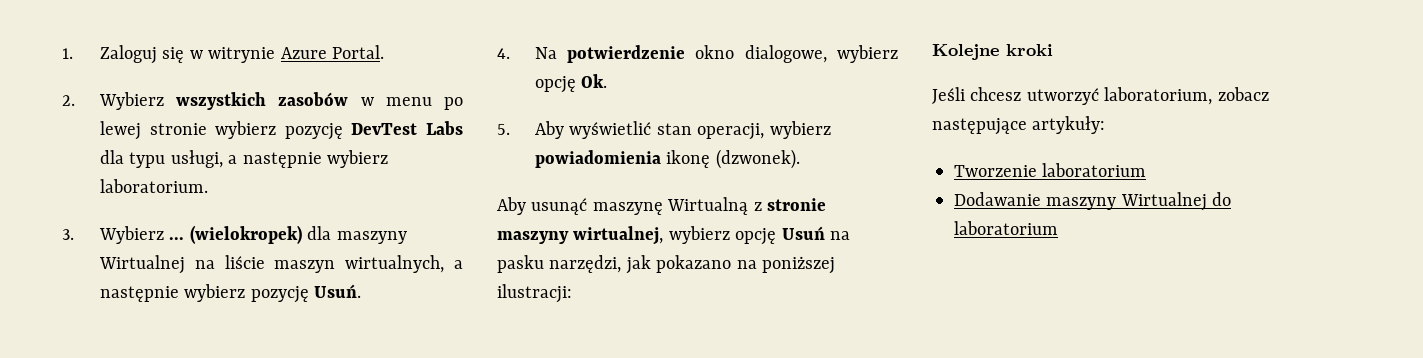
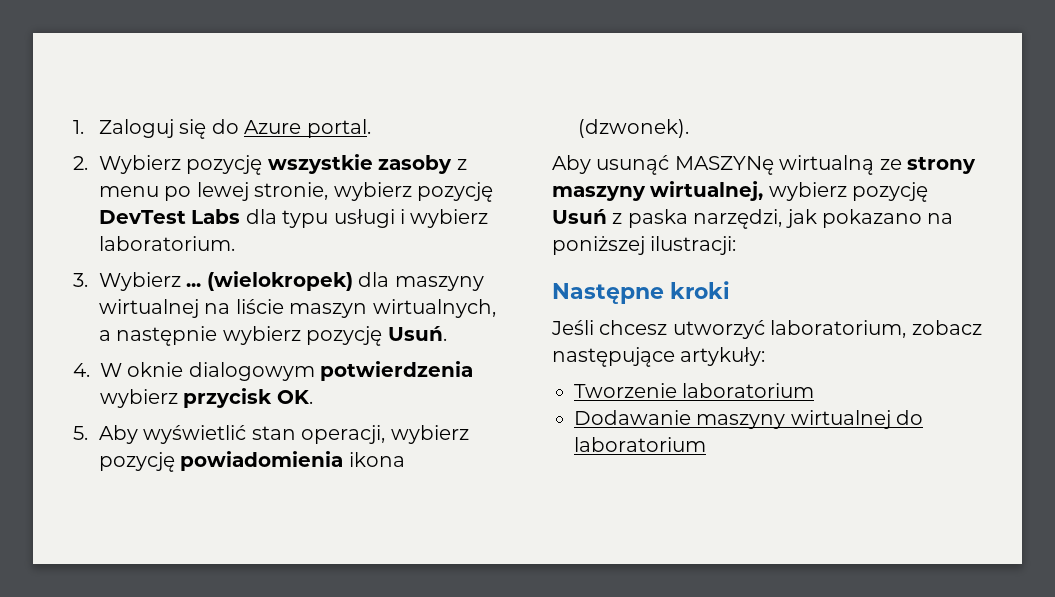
- 1. Zaloguj się w witrynie Azure Portal.
- 2. Wybierz wszystkich zasobów w menu po lewej stronie wybierz pozycję DevTest Labs dla typu usługi, a następnie wybierz laboratorium.
+ 1. Zaloguj się do Azure portal.
+ 2. Wybierz pozycję wszystkie zasoby z menu po lewej stronie, wybierz pozycję DevTest Labs dla typu usługi i wybierz laboratorium.
- (wielokropek) dla maszyny Wirtualnej na liście maszyn wirtualnych, a następnie wybierz pozycję Usuń.
+ (wielokropek) dla maszyny wirtualnej na liście maszyn wirtualnych, a następnie wybierz pozycję Usuń.
- 4. Na potwierdzenie okno dialogowe, wybierz opcję Ok.
+ 4. W oknie dialogowym potwierdzenia wybierz przycisk OK.
- 5. Aby wyświetlić stan operacji, wybierz powiadomienia ikonę (dzwonek).
+ 5. Aby wyświetlić stan operacji, wybierz pozycję powiadomienia ikona (dzwonek).
- Aby usunąć maszynę Wirtualną z stronie maszyny wirtualnej, wybierz opcję Usuń na pasku narzędzi, jak pokazano na poniższej ilustracji:
+ Aby usunąć MASZYNę wirtualną ze strony maszyny wirtualnej, wybierz pozycję Usuń z paska narzędzi, jak pokazano na poniższej ilustracji:
- Kolejne kroki
+ Następne kroki
- Dodawanie maszyny Wirtualnej do laboratorium
+ Dodawanie maszyny wirtualnej do laboratorium

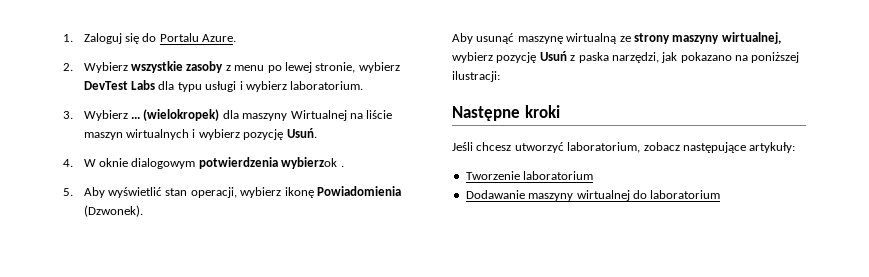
- 1. Zaloguj się do Azure portal.
+ 1. Zaloguj się do Portalu Azure.
- 2. Wybierz pozycję wszystkie zasoby z menu po lewej stronie, wybierz pozycję DevTest Labs dla typu usługi i wybierz laboratorium.
+ 2. Wybierz wszystkie zasoby z menu po lewej stronie, wybierz DevTest Labs dla typu usługi i wybierz laboratorium.
- (wielokropek) dla maszyny wirtualnej na liście maszyn wirtualnych, a następnie wybierz pozycję Usuń.
+ (wielokropek) dla maszyny Wirtualnej na liście maszyn wirtualnych i wybierz pozycję Usuń.
- 4. W oknie dialogowym potwierdzenia wybierz przycisk OK.
+ 4. W oknie dialogowym potwierdzenia wybierzok .
- 5. Aby wyświetlić stan operacji, wybierz pozycję powiadomienia ikona (dzwonek).
+ 5. Aby wyświetlić stan operacji, wybierz ikonę Powiadomienia (Dzwonek).
- Aby usunąć MASZYNę wirtualną ze strony maszyny wirtualnej, wybierz pozycję Usuń z paska narzędzi, jak pokazano na poniższej ilustracji:
+ Aby usunąć maszynę wirtualną ze strony maszyny wirtualnej, wybierz pozycję Usuń z paska narzędzi, jak pokazano na poniższej ilustracji:

